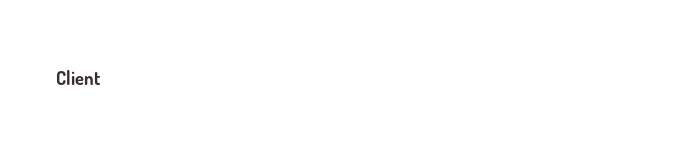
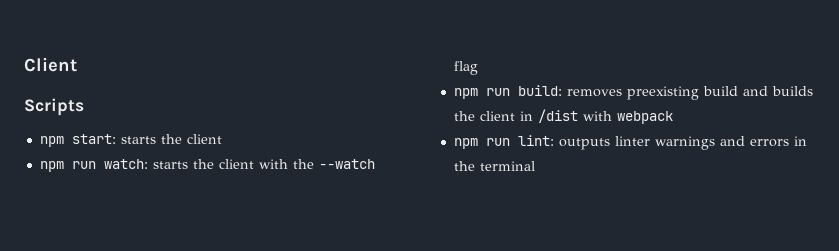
+ Scripts
+ npm start: starts the client
+ npm run watch: starts the client with the --watch flag
+ npm run build: removes preexisting build and builds the client in /dist with webpack
+ npm run lint: outputs linter warnings and errors in the terminal

